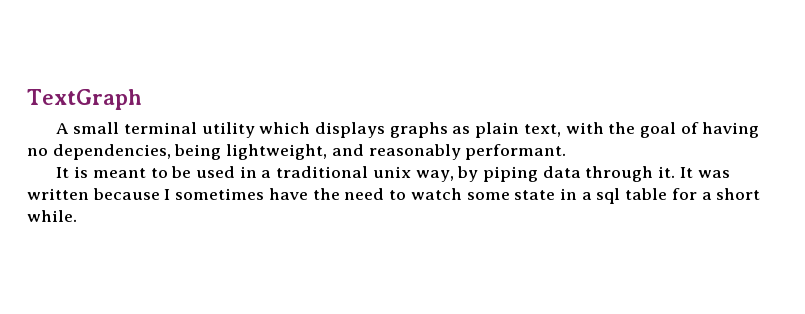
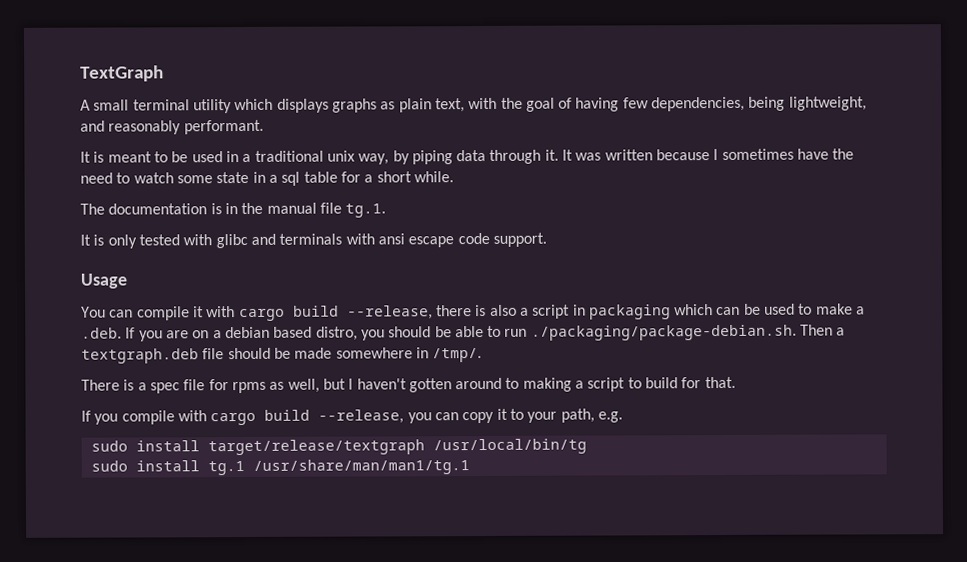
- A small terminal utility which displays graphs as plain text, with the goal of having no dependencies, being lightweight, and reasonably performant.
+ A small terminal utility which displays graphs as plain text, with the goal of having few dependencies, being lightweight, and reasonably performant.
+ The documentation is in the manual file tg.1.
+ It is only tested with glibc and terminals with ansi escape code support.
+ Usage
+ You can compile it with cargo build --release, there is also a script in packaging which can be used to make a .deb. If you are on a debian based distro, you should be able to run ./packaging/package-debian.sh. Then a textgraph.deb file should be made somewhere in /tmp/.
+ There is a spec file for rpms as well, but I haven't gotten around to making a script to build for that.
+ If you compile with cargo build --release, you can copy it to your path, e.g.
+ sudo install target/release/textgraph /usr/local/bin/tg
+ sudo install tg.1 /usr/share/man/man1/tg.1

